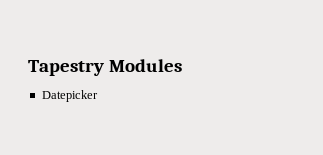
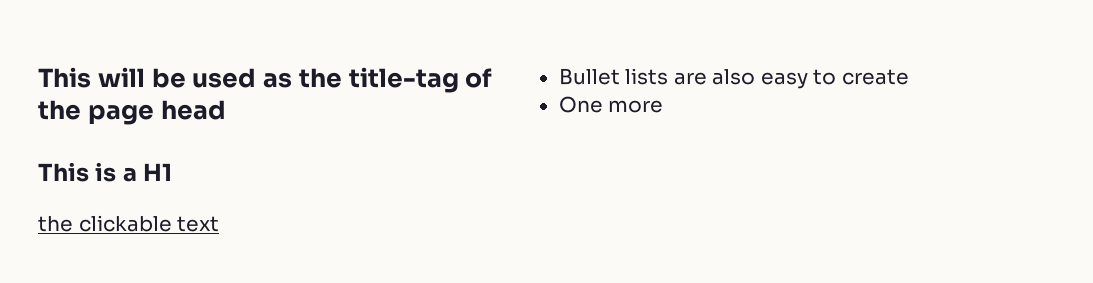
- Tapestry Modules
- Datepicker
+ This will be used as the title-tag of the page head
+ This is a H1
+ the clickable text
+ Bullet lists are also easy to create
+ One more

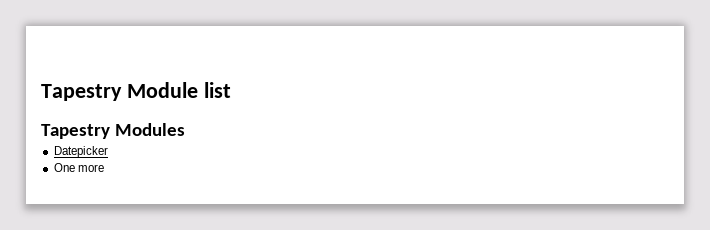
- This will be used as the title-tag of the page head
- This is a H1
- the clickable text
- Bullet lists are also easy to create
+ Tapestry Module list
+ Tapestry Modules
+ Datepicker

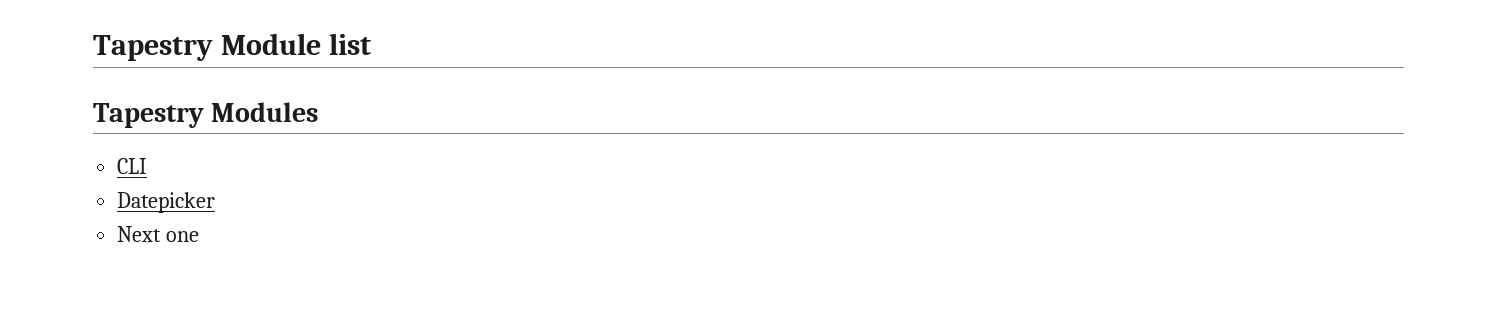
+ CLI
- One more
+ Next one

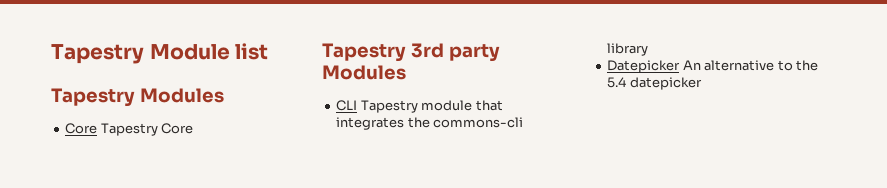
- CLI
- Datepicker
- Next one
+ Core Tapestry Core
+ Tapestry 3rd party Modules
+ CLI Tapestry module that integrates the commons-cli library
+ Datepicker An alternative to the 5.4 datepicker

